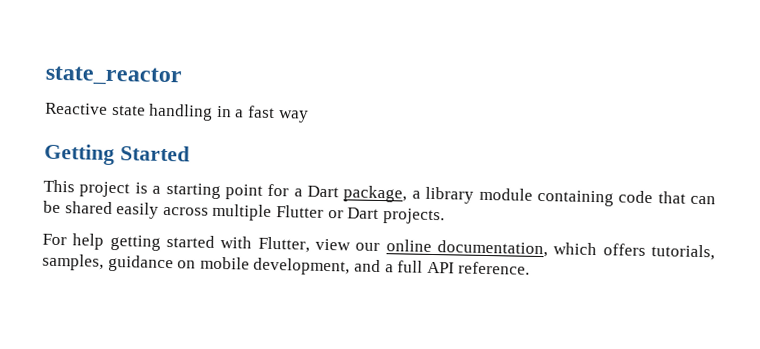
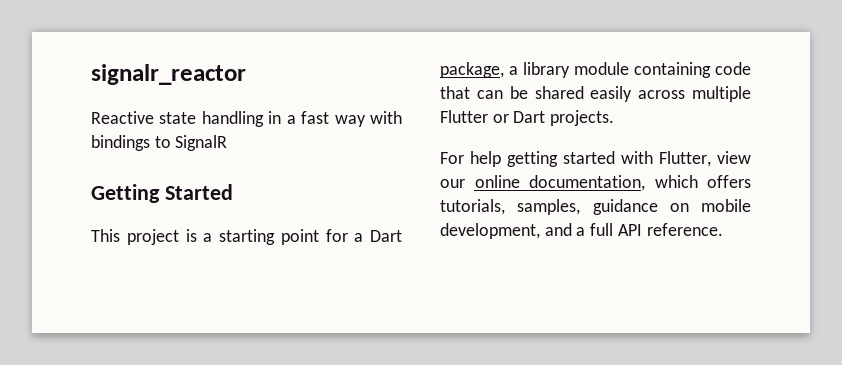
- state_reactor
+ signalr_reactor
- Reactive state handling in a fast way
+ Reactive state handling in a fast way with bindings to SignalR

